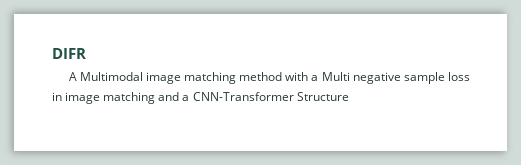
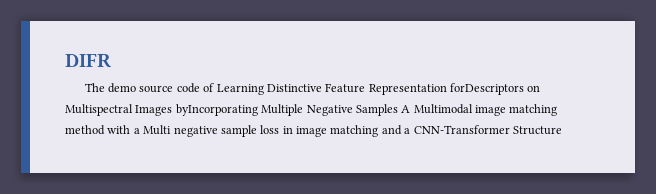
- A Multimodal image matching method with a Multi negative sample loss in image matching and a CNN-Transformer Structure
+ The demo source code of Learning Distinctive Feature Representation forDescriptors on Multispectral Images byIncorporating Multiple Negative Samples A Multimodal image matching method with a Multi negative sample loss in image matching and a CNN-Transformer Structure

